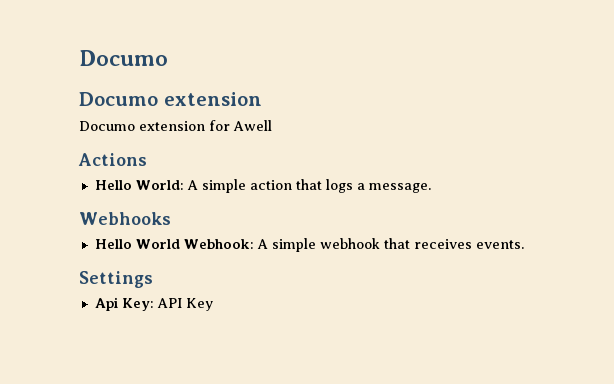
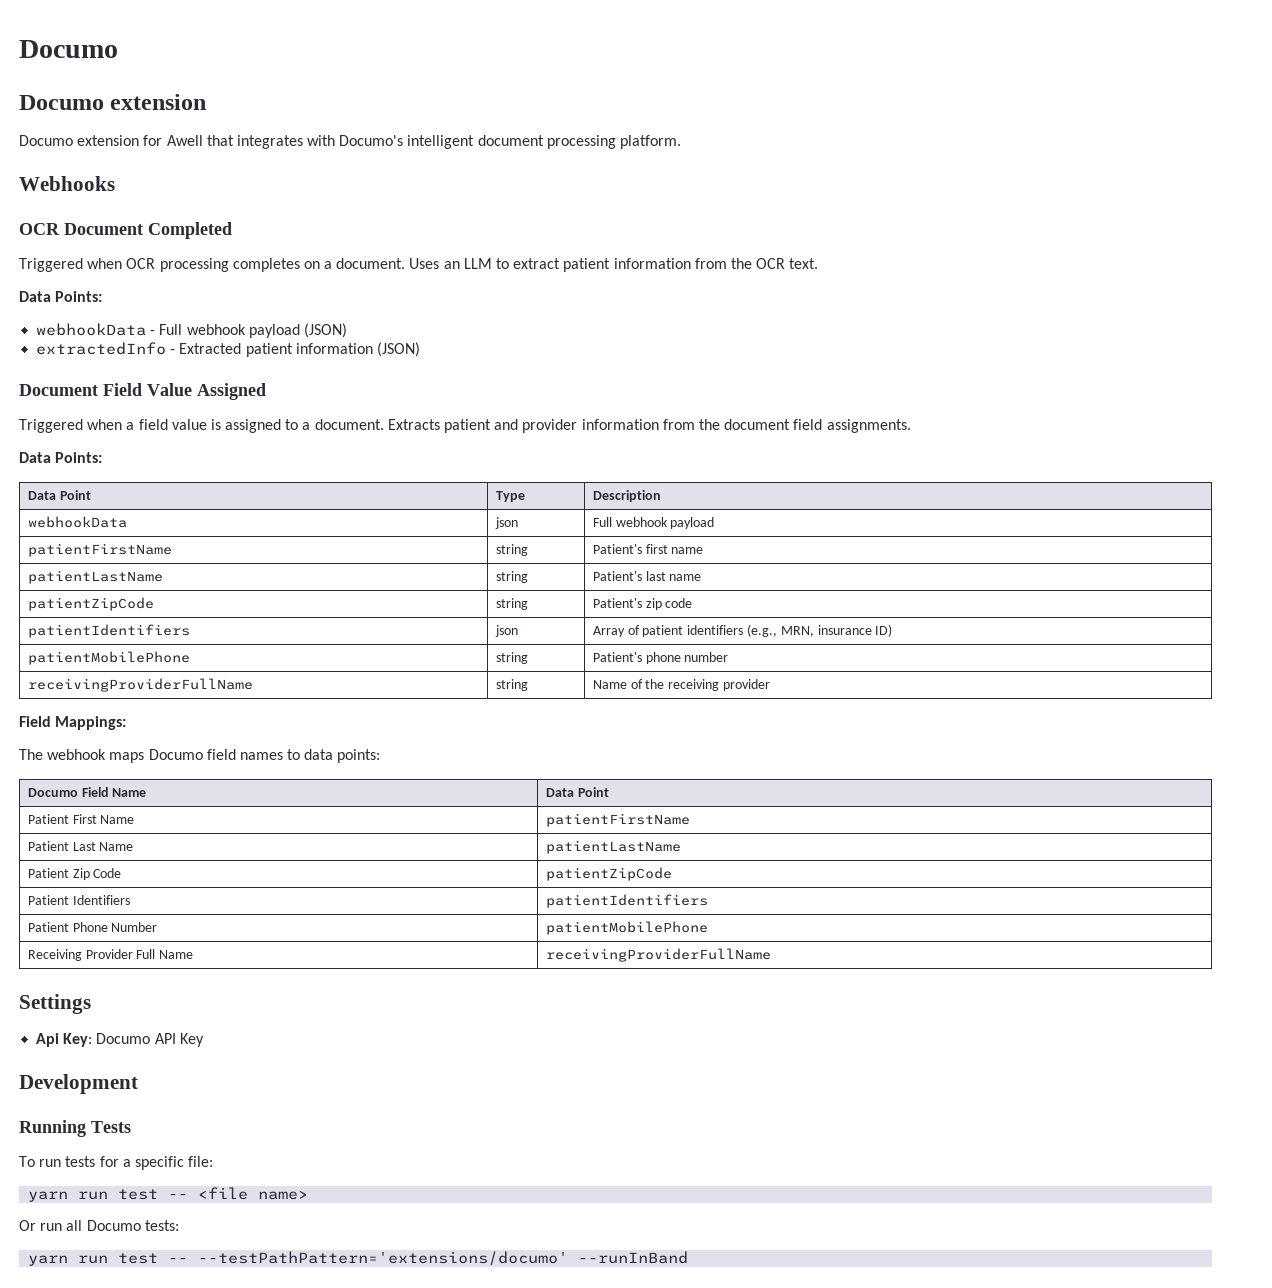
- Documo extension for Awell
- Actions
- Hello World: A simple action that logs a message.
+ Documo extension for Awell that integrates with Documo's intelligent document processing platform.
  Webhooks
- Hello World Webhook: A simple webhook that receives events.
+ OCR Document Completed
+ Triggered when OCR processing completes on a document. Uses an LLM to extract patient information from the OCR text.
+ Data Points:
+ webhookData - Full webhook payload (JSON)
+ extractedInfo - Extracted patient information (JSON)
+ Document Field Value Assigned
+ Triggered when a field value is assigned to a document. Extracts patient and provider information from the document field assignments.
+ Data Points:
+ Data Point | Type | Description
+ webhookData | json | Full webhook payload
+ patientFirstName | string | Patient's first name
+ patientLastName | string | Patient's last name
+ patientZipCode | string | Patient's zip code
+ patientIdentifiers | json | Array of patient identifiers (e.g., MRN, insurance ID)
+ patientMobilePhone | string | Patient's phone number
+ receivingProviderFullName | string | Name of the receiving provider
+ Field Mappings:
+ The webhook maps Documo field names to data points:
+ Documo Field Name | Data Point
+ Patient First Name | patientFirstName
+ Patient Last Name | patientLastName
+ Patient Zip Code | patientZipCode
+ Patient Identifiers | patientIdentifiers
+ Patient Phone Number | patientMobilePhone
+ Receiving Provider Full Name | receivingProviderFullName
- Api Key: API Key
+ Api Key: Documo API Key
+ Development
+ Running Tests
+ To run tests for a specific file:
+ yarn run test -- <file name>
+ Or run all Documo tests:
+ yarn run test -- --testPathPattern='extensions/documo' --runInBand

